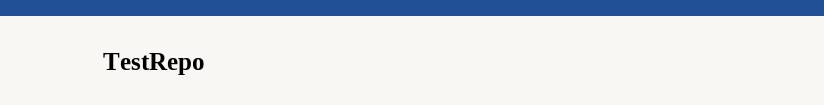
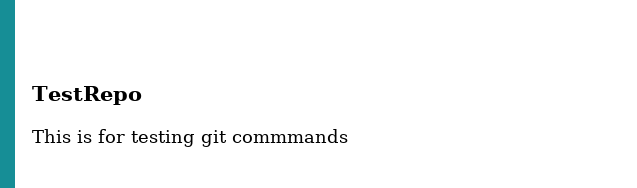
+ This is for testing git commmands

